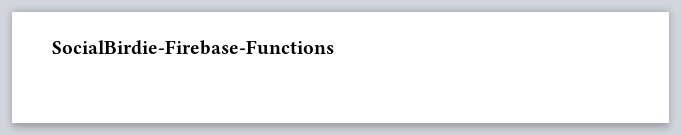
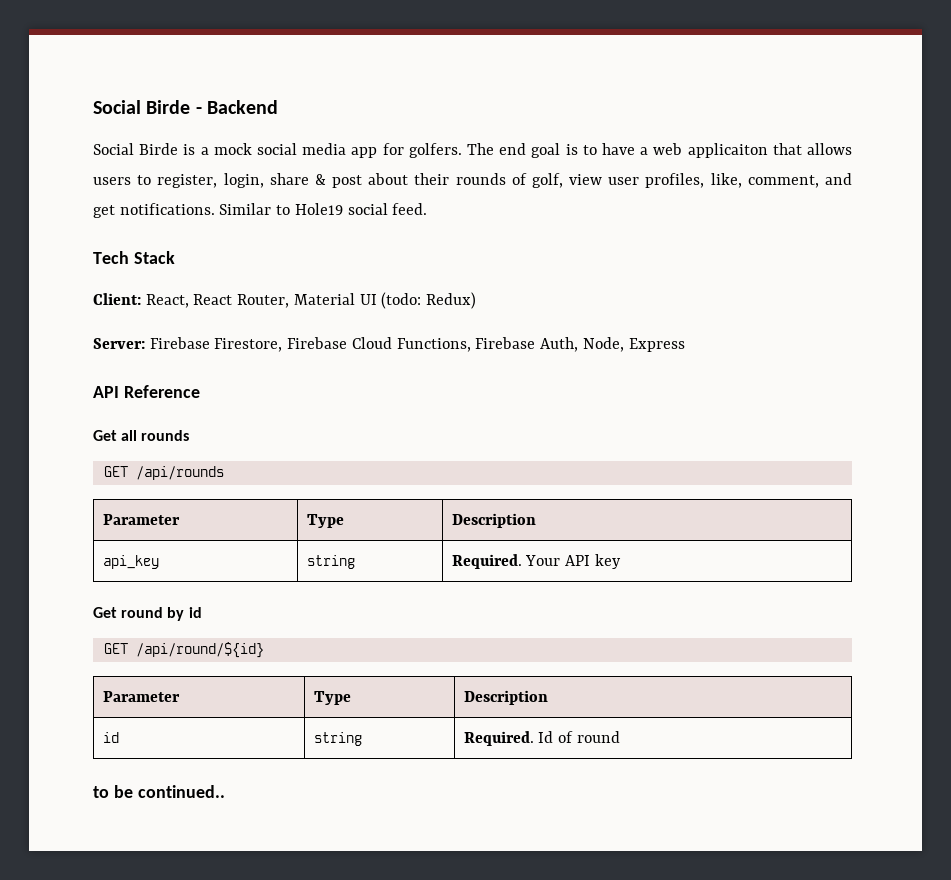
- SocialBirdie-Firebase-Functions
+ Social Birde - Backend
+ Social Birde is a mock social media app for golfers. The end goal is to have a web applicaiton that allows users to register, login, share & post about their rounds of golf, view user profiles, like, comment, and get notifications. Similar to Hole19 social feed.
+ Tech Stack
+ Client: React, React Router, Material UI (todo: Redux)
+ Server: Firebase Firestore, Firebase Cloud Functions, Firebase Auth, Node, Express
+ API Reference
+ Get all rounds
+ GET /api/rounds
+ Parameter | Type | Description
+ api_key | string | Required. Your API key
+ Get round by id
+ GET /api/round/${id}
+ Parameter | Type | Description
+ id | string | Required. Id of round
+ to be continued..

